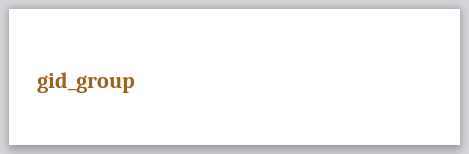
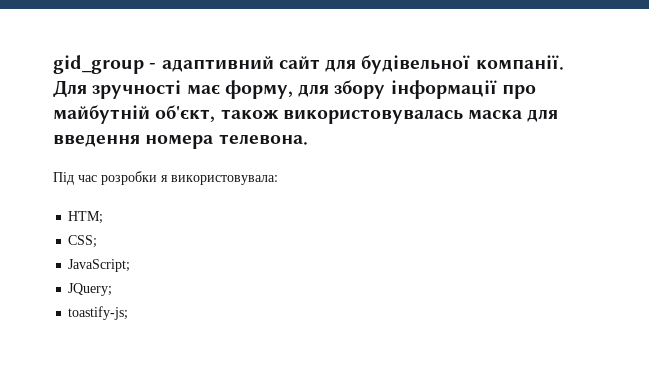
- gid_group
+ gid_group - адаптивний сайт для будівельної компанії. Для зручності має форму, для збору інформації про майбутній об'єкт, також використовувалась маска для введення номера телевона.
+ Під час розробки я використовувала:
+ HTM;
+ CSS;
+ JavaScript;
+ JQuery;
+ toastify-js;

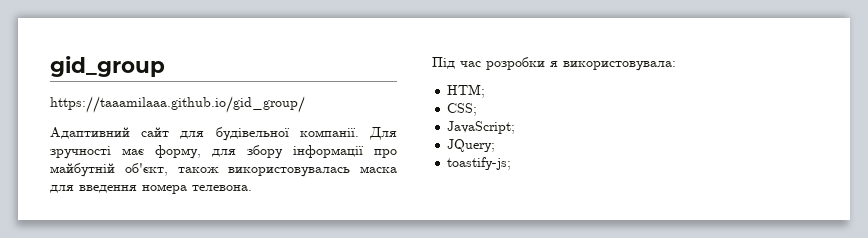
- gid_group - адаптивний сайт для будівельної компанії.
+ gid_group
+ https://taaamilaaa.github.io/gid_group/
+ Aдаптивний сайт для будівельної компанії.

